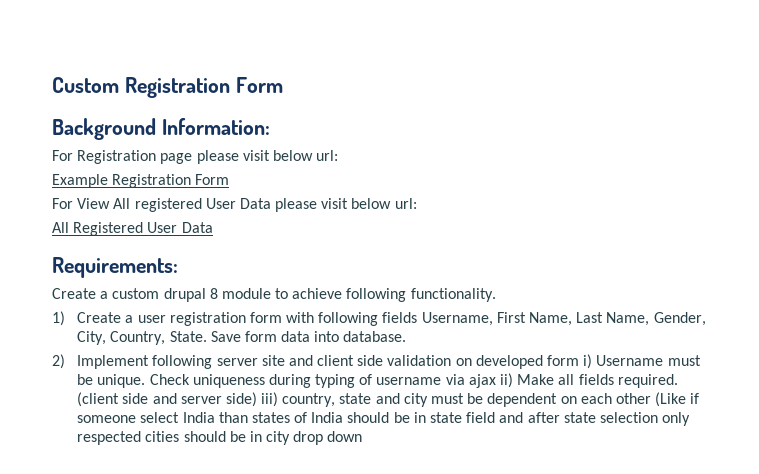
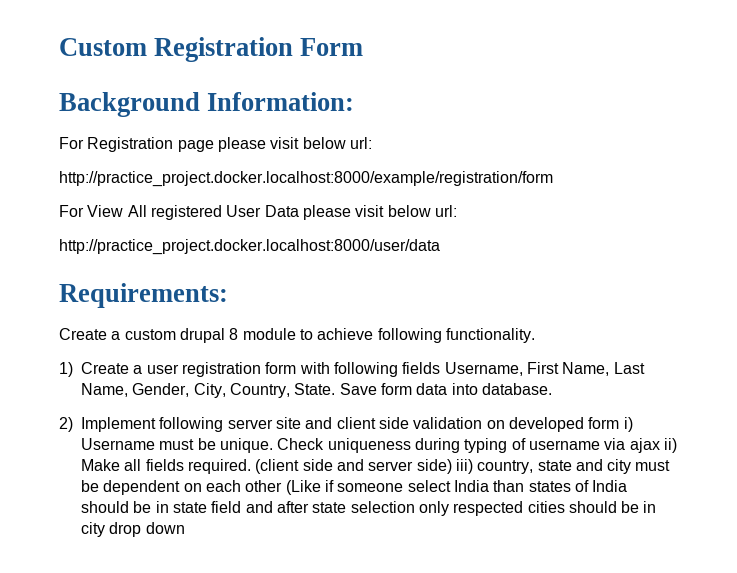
- Example Registration Form
+ http://practice_project.docker.localhost:8000/example/registration/form
- All Registered User Data
+ http://practice_project.docker.localhost:8000/user/data

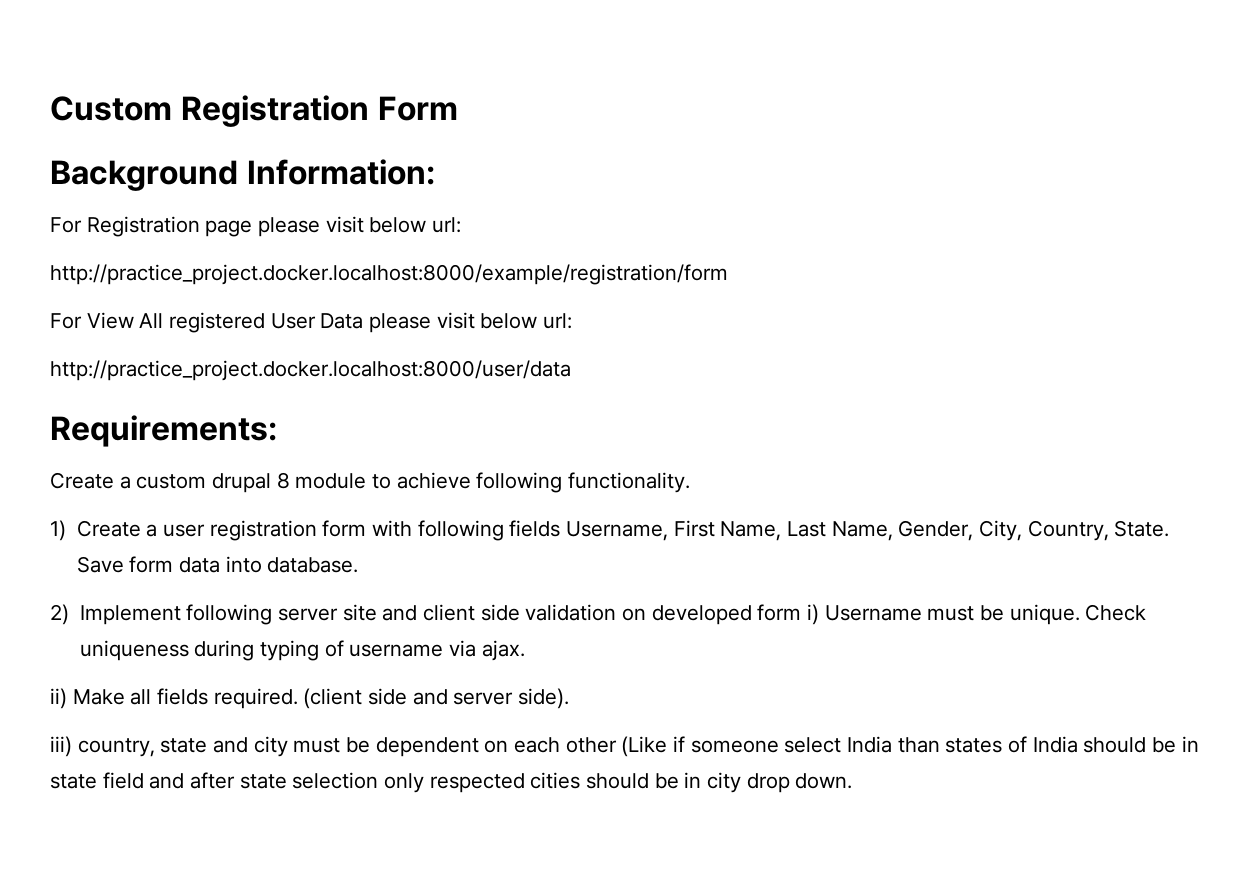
- Check uniqueness during typing of username via ajax ii) Make all fields required.
+ Check uniqueness during typing of username via ajax.
+ ii) Make all fields required.
- (client side and server side) iii) country, state and city must be dependent on each other (Like if someone select India than states of India should be in state field and after state selection only respected cities should be in city drop down
+ (client side and server side).
+ iii) country, state and city must be dependent on each other (Like if someone select India than states of India should be in state field and after state selection only respected cities should be in city drop down.

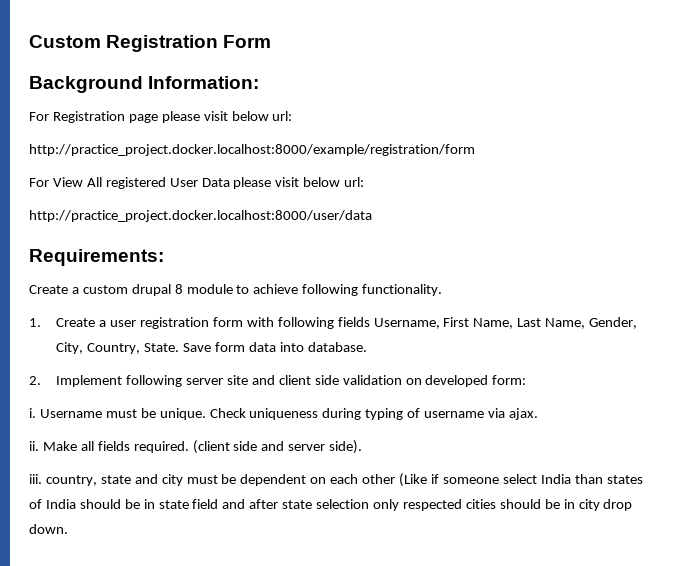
- 1) Create a user registration form with following fields Username, First Name, Last Name, Gender, City, Country, State.
+ 1. Create a user registration form with following fields Username, First Name, Last Name, Gender, City, Country, State.
- 2) Implement following server site and client side validation on developed form i) Username must be unique.
+ 2. Implement following server site and client side validation on developed form:
+ i. Username must be unique.
- ii) Make all fields required.
+ ii. Make all fields required.
- iii) country, state and city must be dependent on each other (Like if someone select India than states of India should be in state field and after state selection only respected cities should be in city drop down.
+ iii. country, state and city must be dependent on each other (Like if someone select India than states of India should be in state field and after state selection only respected cities should be in city drop down.

